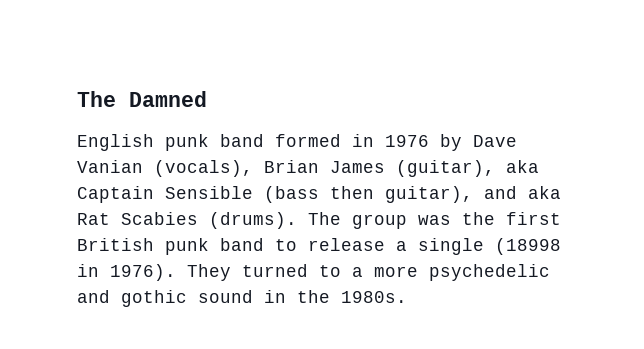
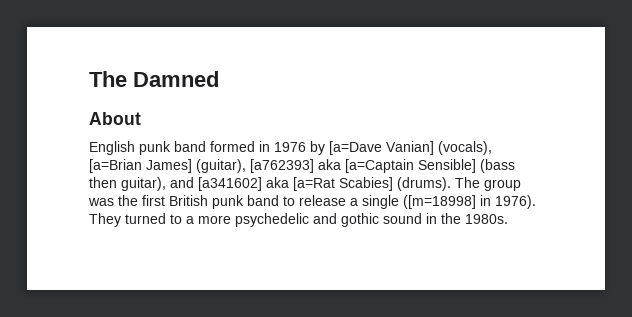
+ About
- English punk band formed in 1976 by Dave Vanian (vocals), Brian James (guitar), aka Captain Sensible (bass then guitar), and aka Rat Scabies (drums).
+ English punk band formed in 1976 by [a=Dave Vanian] (vocals), [a=Brian James] (guitar), [a762393] aka [a=Captain Sensible] (bass then guitar), and [a341602] aka [a=Rat Scabies] (drums).
- The group was the first British punk band to release a single (18998 in 1976).
+ The group was the first British punk band to release a single ([m=18998] in 1976).

